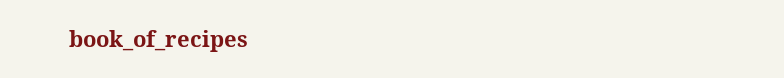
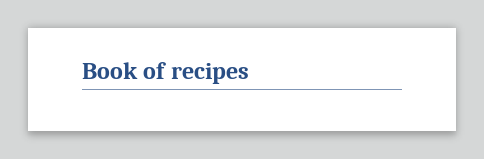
- book_of_recipes
+ Book of recipes

